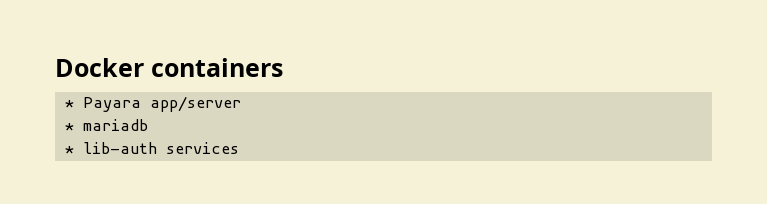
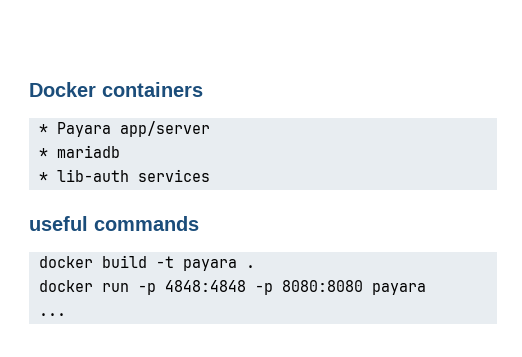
+ useful commands
+ docker build -t payara .
+ docker run -p 4848:4848 -p 8080:8080 payara
+ ...

